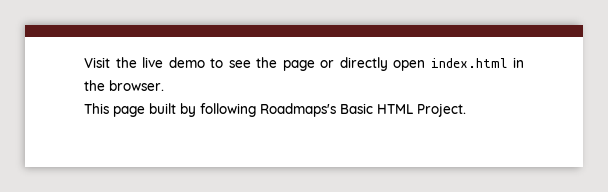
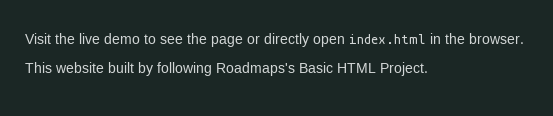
- This page built by following Roadmaps's Basic HTML Project.
+ This website built by following Roadmaps's Basic HTML Project.

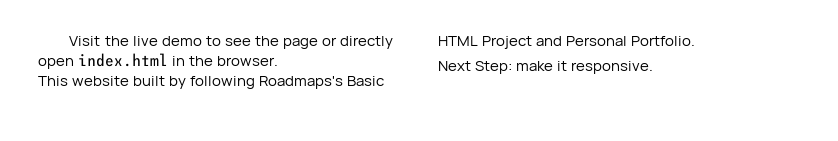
- This website built by following Roadmaps's Basic HTML Project.
+ This website built by following Roadmaps's Basic HTML Project and Personal Portfolio.
+ Next Step: make it responsive.

